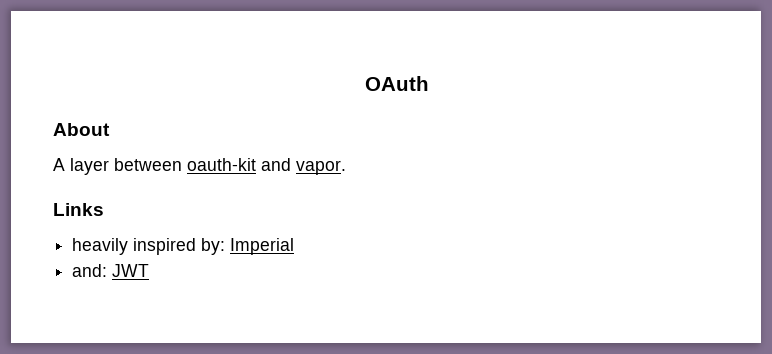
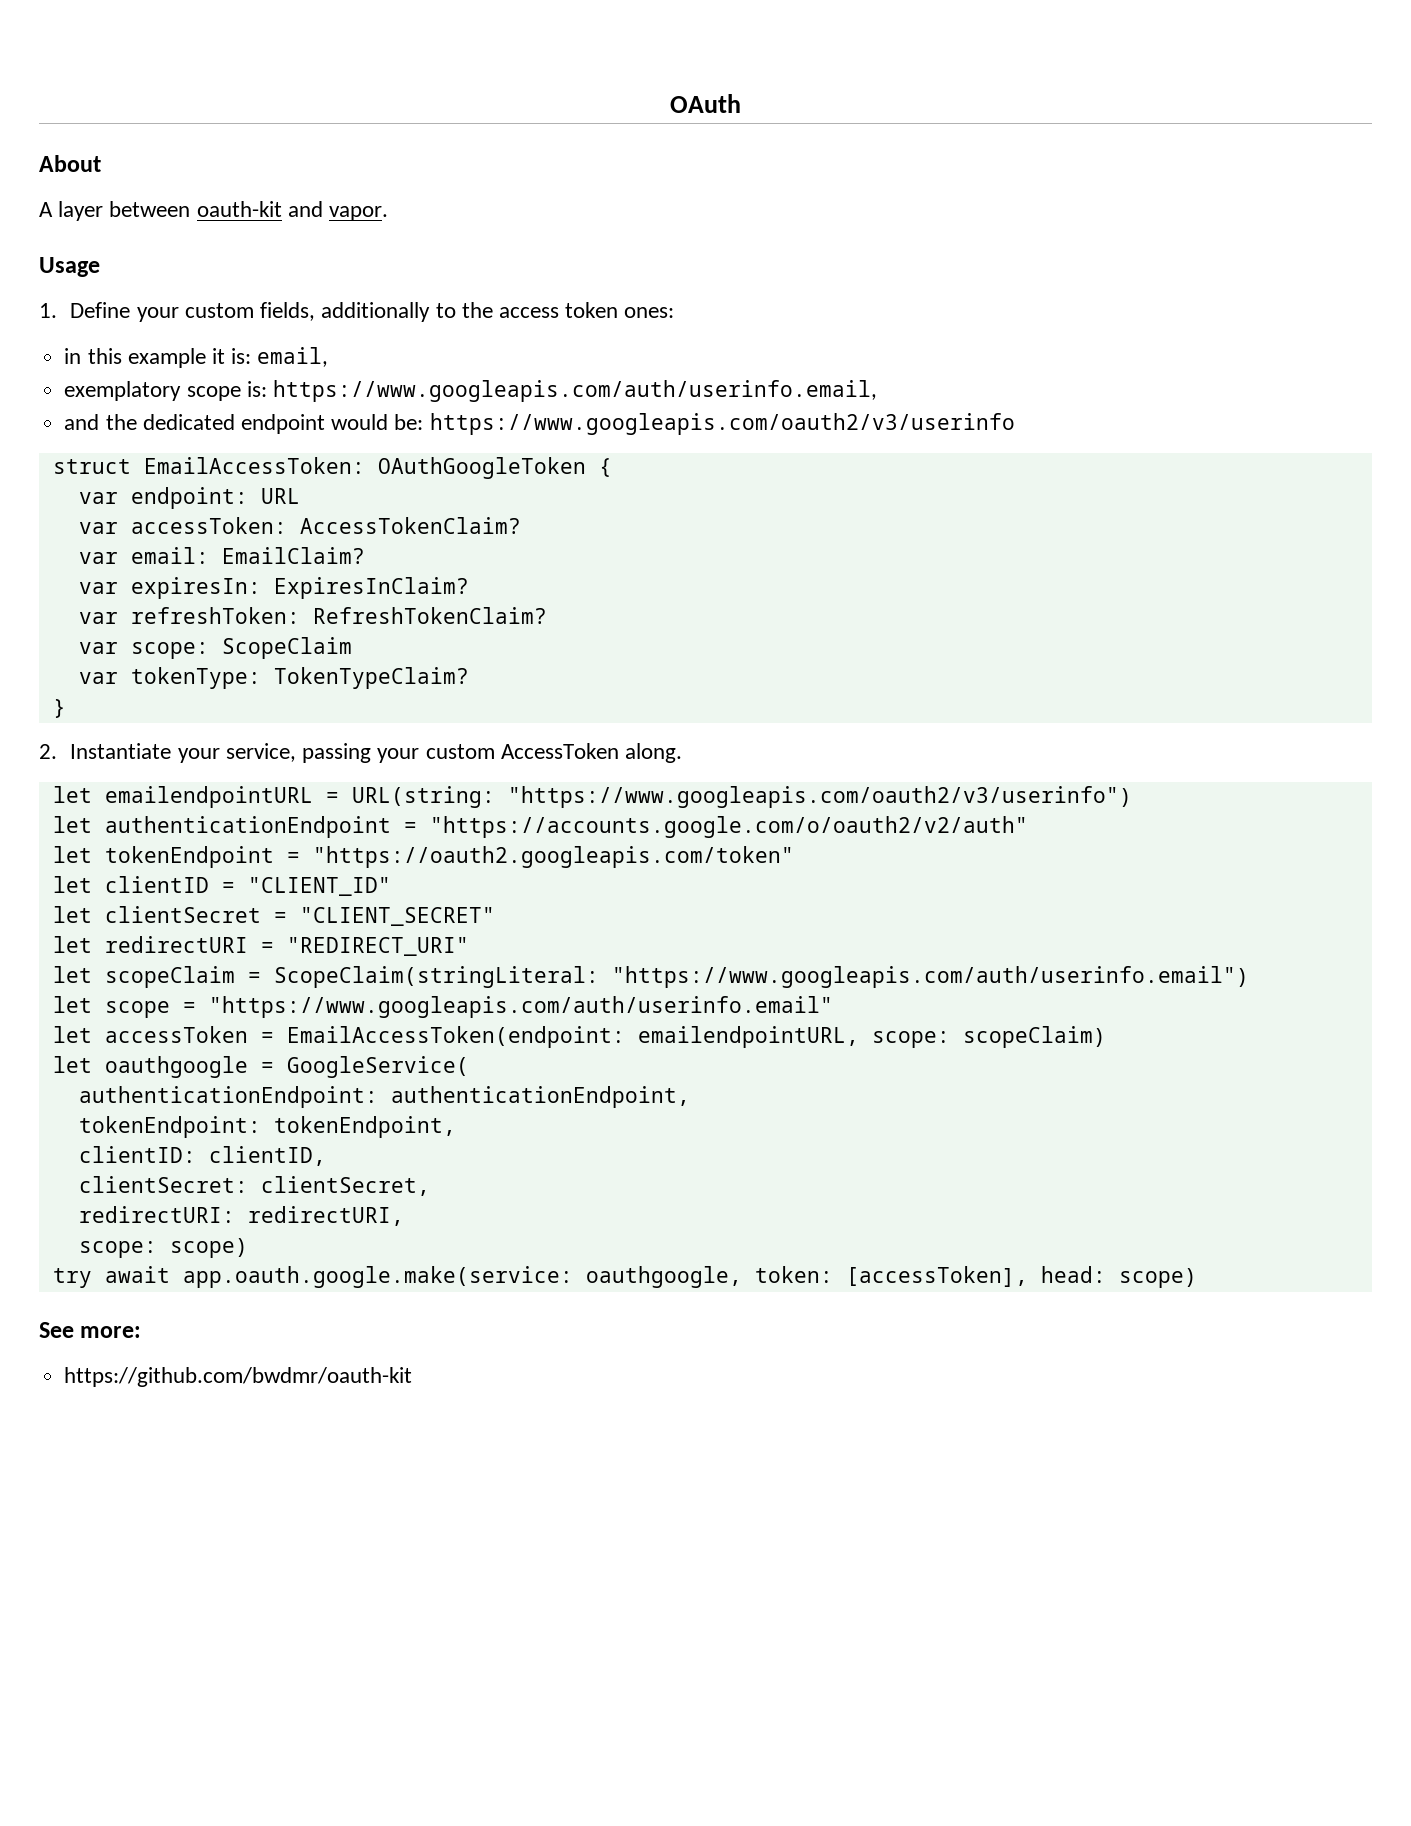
- Links
- heavily inspired by: Imperial
- and: JWT
+ Usage
+ 1. Define your custom fields, additionally to the access token ones:
+ in this example it is: email,
+ exemplatory scope is: https://www.googleapis.com/auth/userinfo.email,
+ and the dedicated endpoint would be: https://www.googleapis.com/oauth2/v3/userinfo
+ struct EmailAccessToken: OAuthGoogleToken {
+ var endpoint: URL
+ var accessToken: AccessTokenClaim?
+ var email: EmailClaim?
+ var expiresIn: ExpiresInClaim?
+ var refreshToken: RefreshTokenClaim?
+ var scope: ScopeClaim
+ var tokenType: TokenTypeClaim?
+ }
+ 2. Instantiate your service, passing your custom AccessToken along.
+ let emailendpointURL = URL(string: "https://www.googleapis.com/oauth2/v3/userinfo")
+ let authenticationEndpoint = "https://accounts.google.com/o/oauth2/v2/auth"
+ let tokenEndpoint = "https://oauth2.googleapis.com/token"
+ let clientID = "CLIENT_ID"
+ let clientSecret = "CLIENT_SECRET"
+ let redirectURI = "REDIRECT_URI"
+ let scopeClaim = ScopeClaim(stringLiteral: "https://www.googleapis.com/auth/userinfo.email")
+ let scope = "https://www.googleapis.com/auth/userinfo.email"
+ let accessToken = EmailAccessToken(endpoint: emailendpointURL, scope: scopeClaim)
+ let oauthgoogle = GoogleService(
+ authenticationEndpoint: authenticationEndpoint,
+ tokenEndpoint: tokenEndpoint,
+ clientID: clientID,
+ clientSecret: clientSecret,
+ redirectURI: redirectURI,
+ scope: scope)
+ try await app.oauth.google.make(service: oauthgoogle, token: [accessToken], head: scope)
+ See more:
+ https://github.com/bwdmr/oauth-kit

